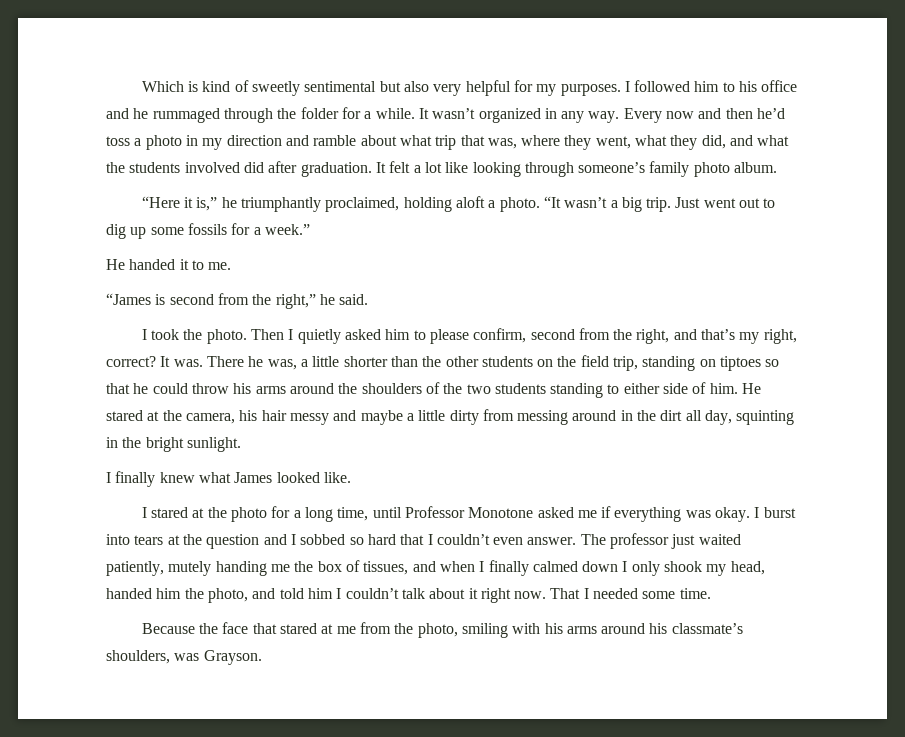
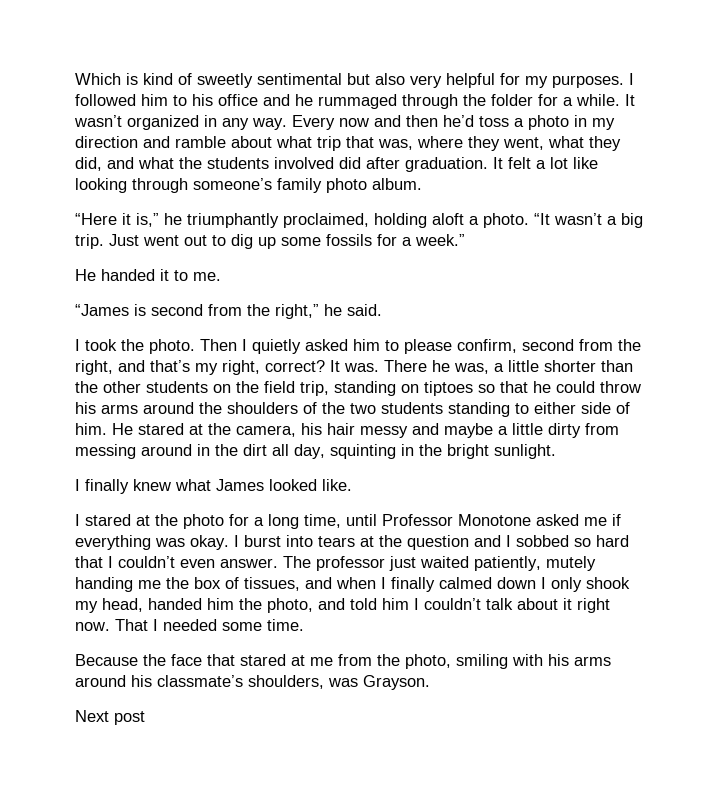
+ Next post

